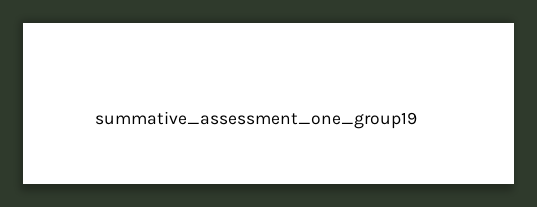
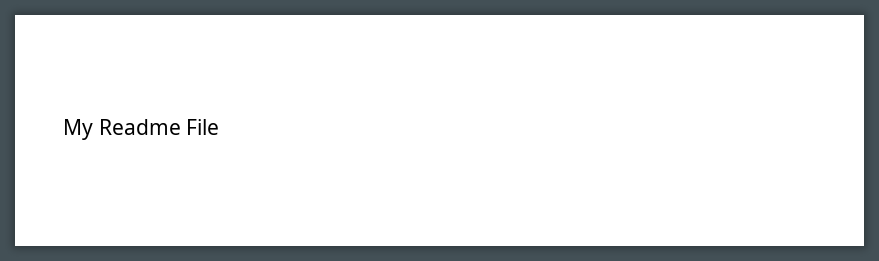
- summative_assessment_one_group19
+ My Readme File

